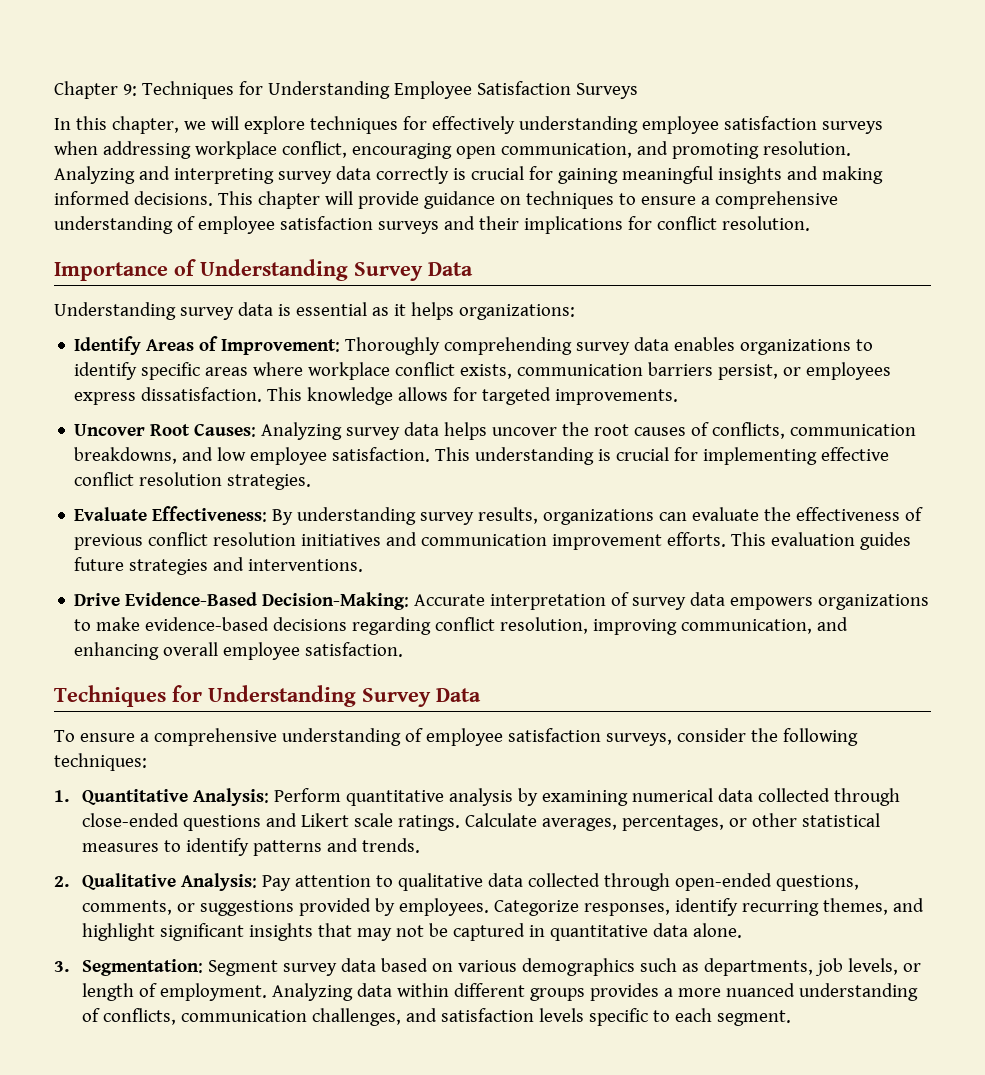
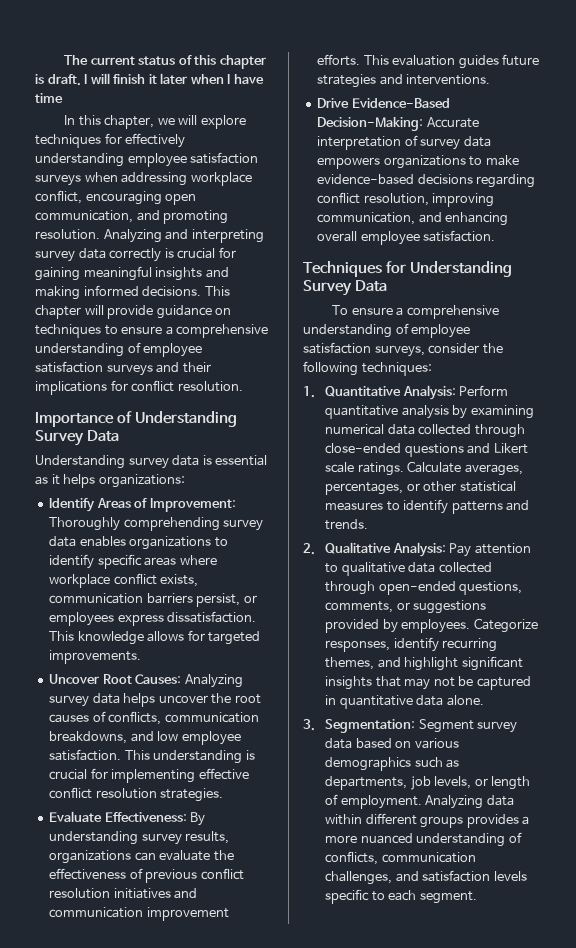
- Chapter 9: Techniques for Understanding Employee Satisfaction Surveys
+ The current status of this chapter is draft. I will finish it later when I have time

